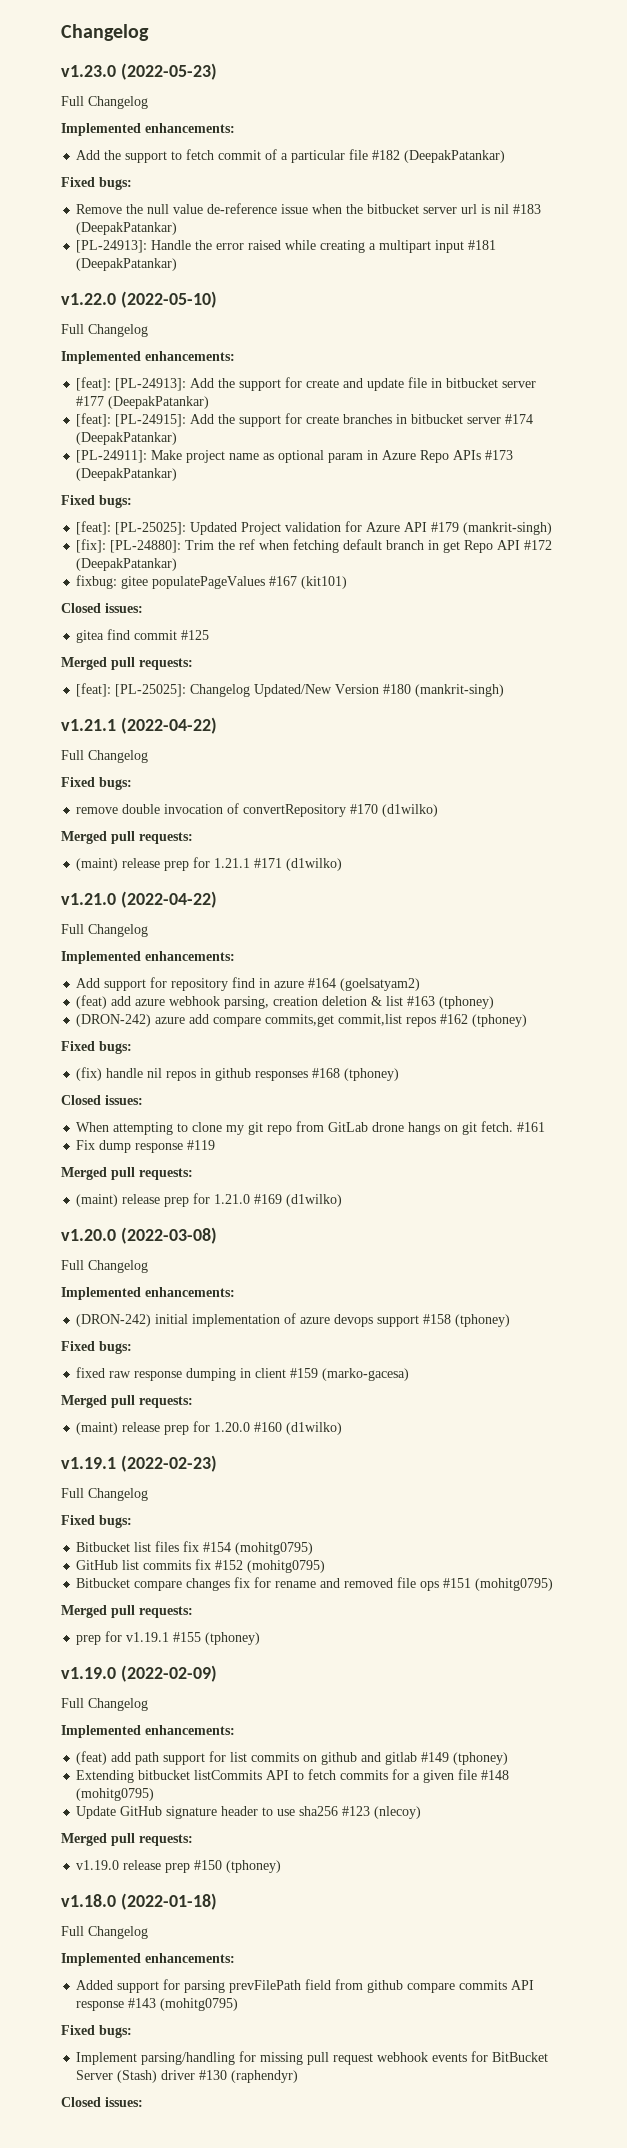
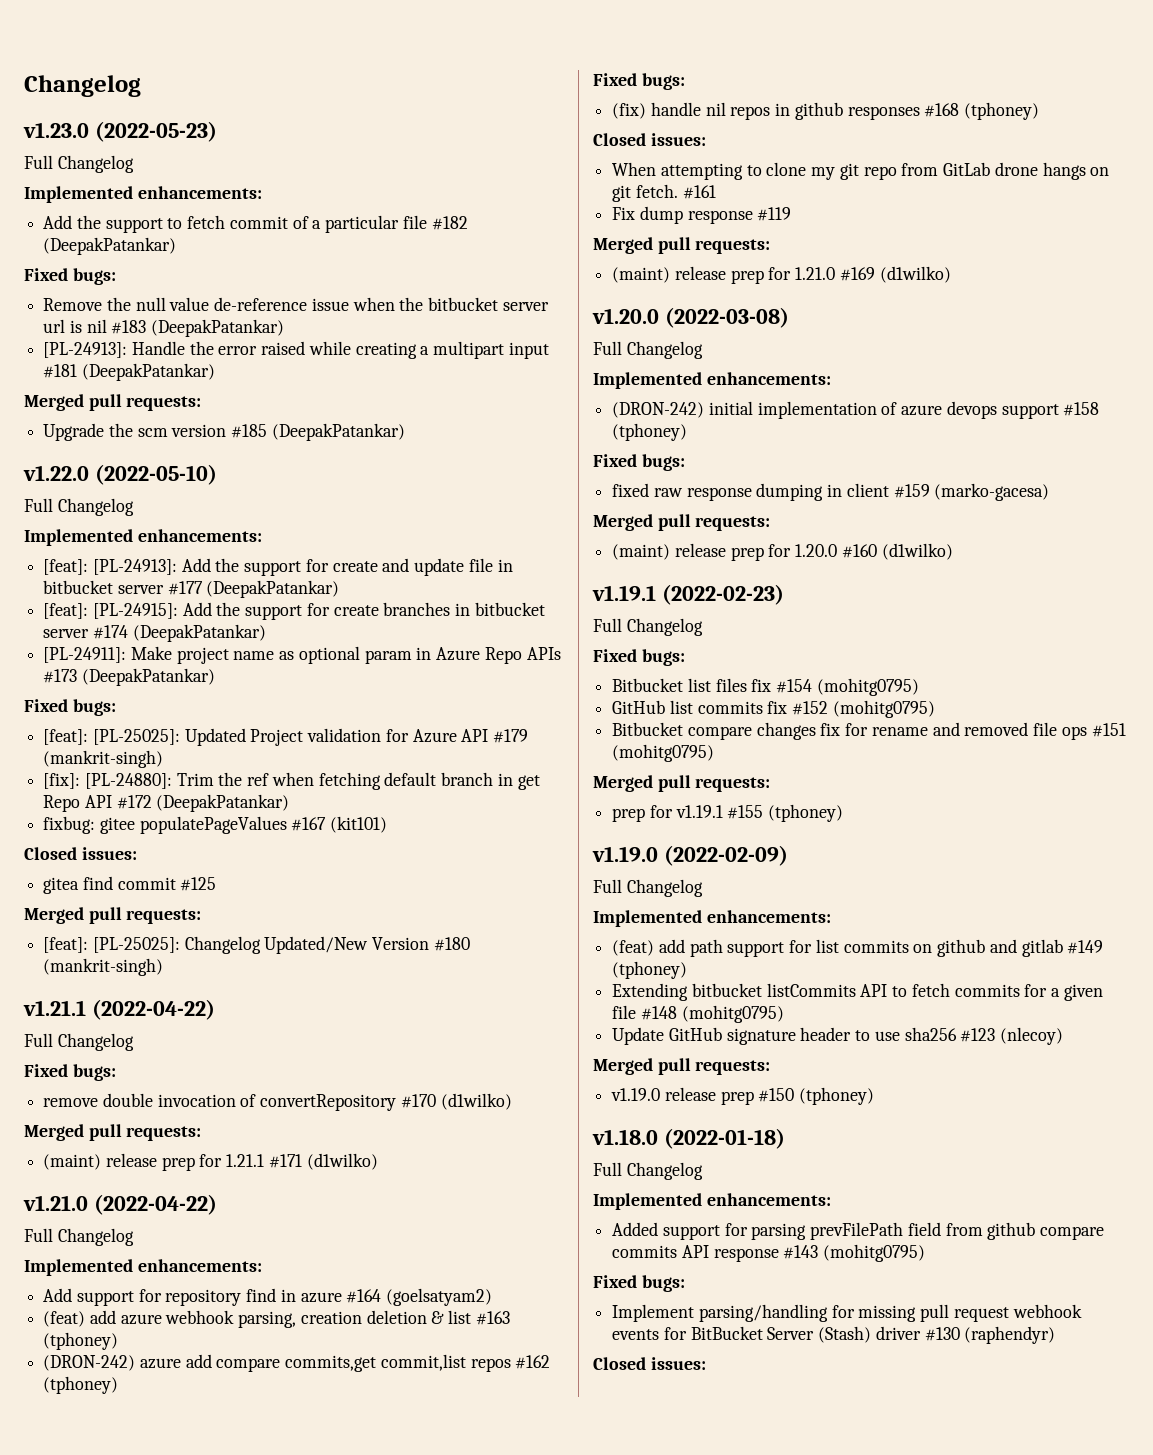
  [PL-24913]: Handle the error raised while creating a multipart input #181 (DeepakPatankar)
+ Merged pull requests:
+ Upgrade the scm version #185 (DeepakPatankar)

